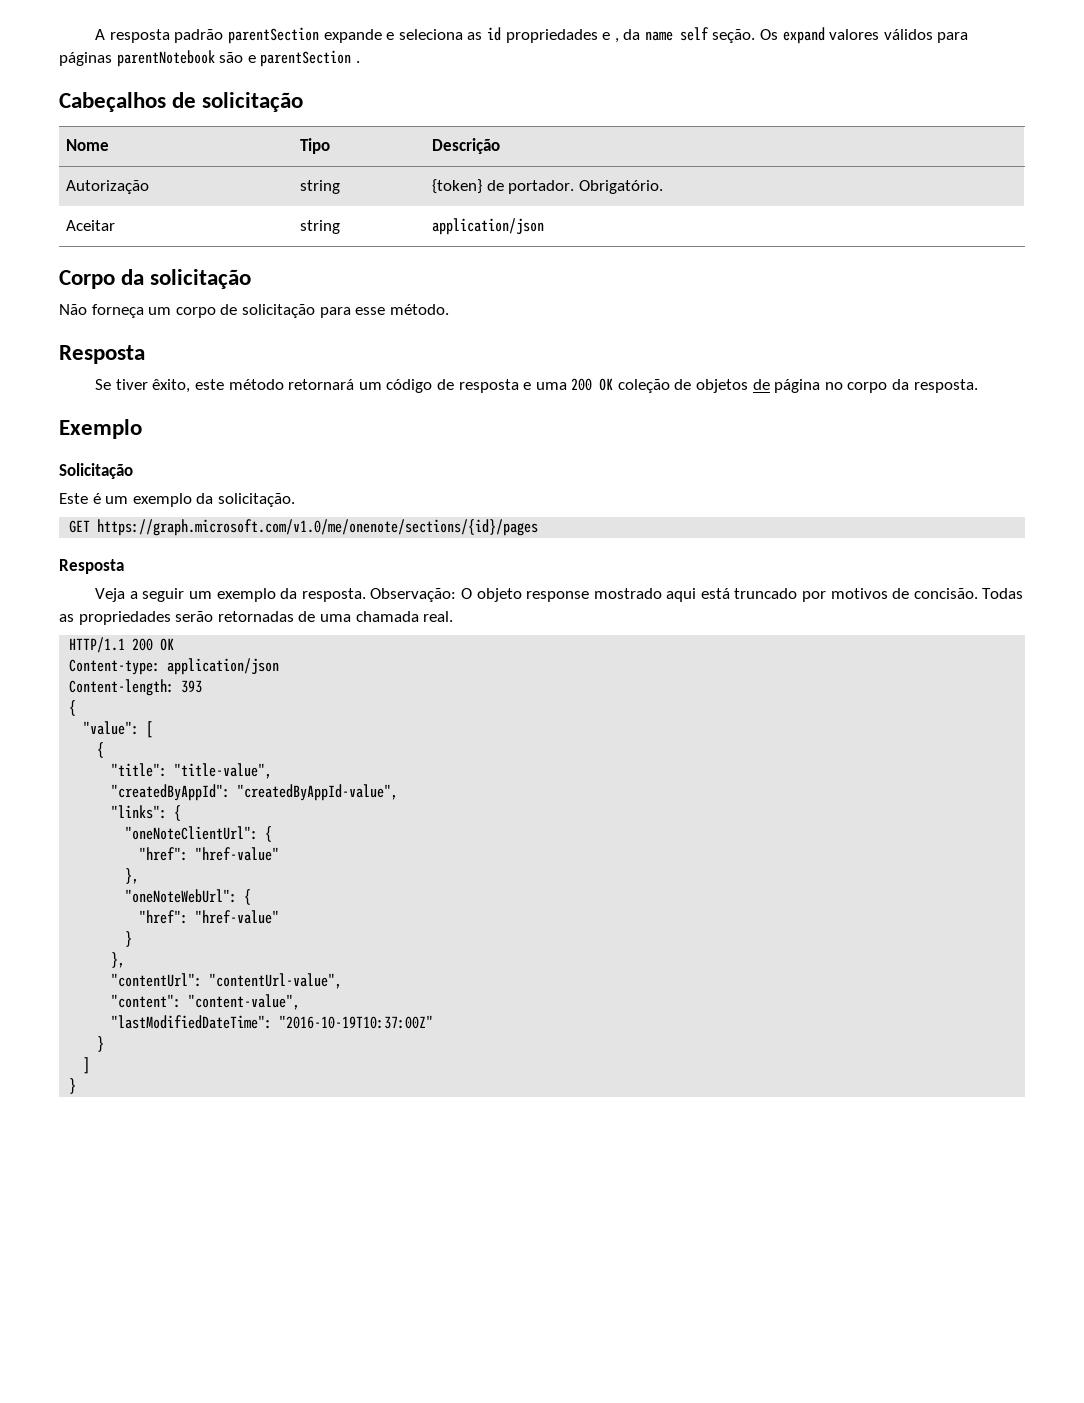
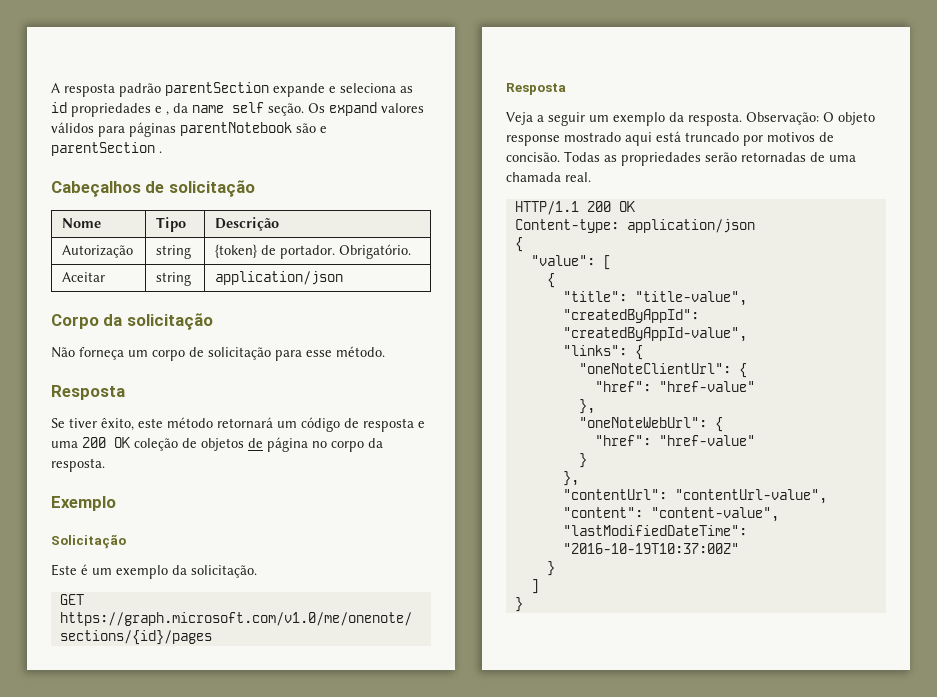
- Content-length: 393

